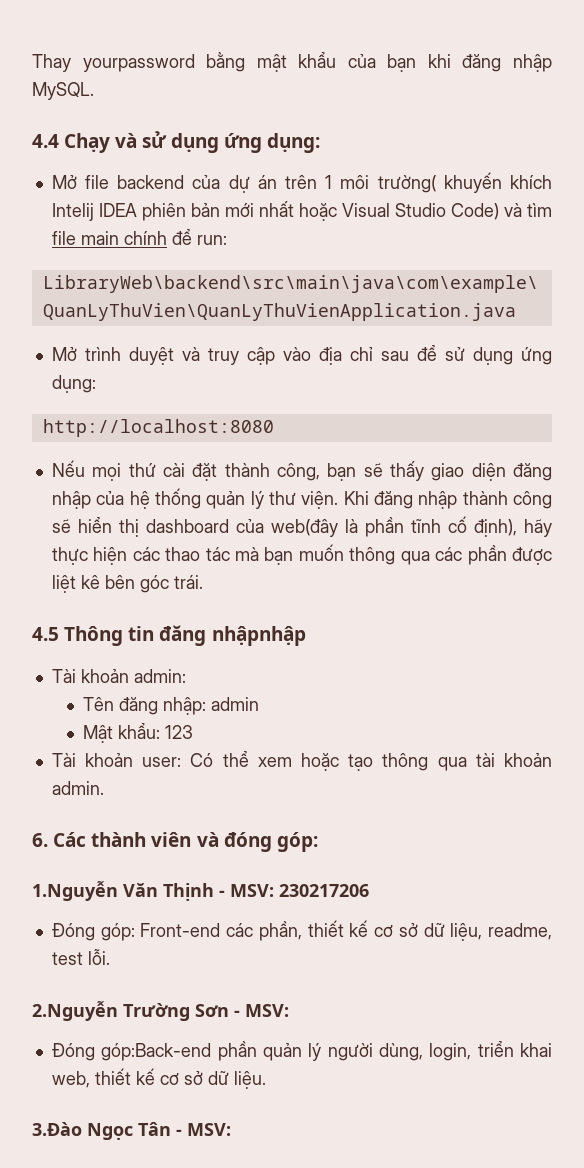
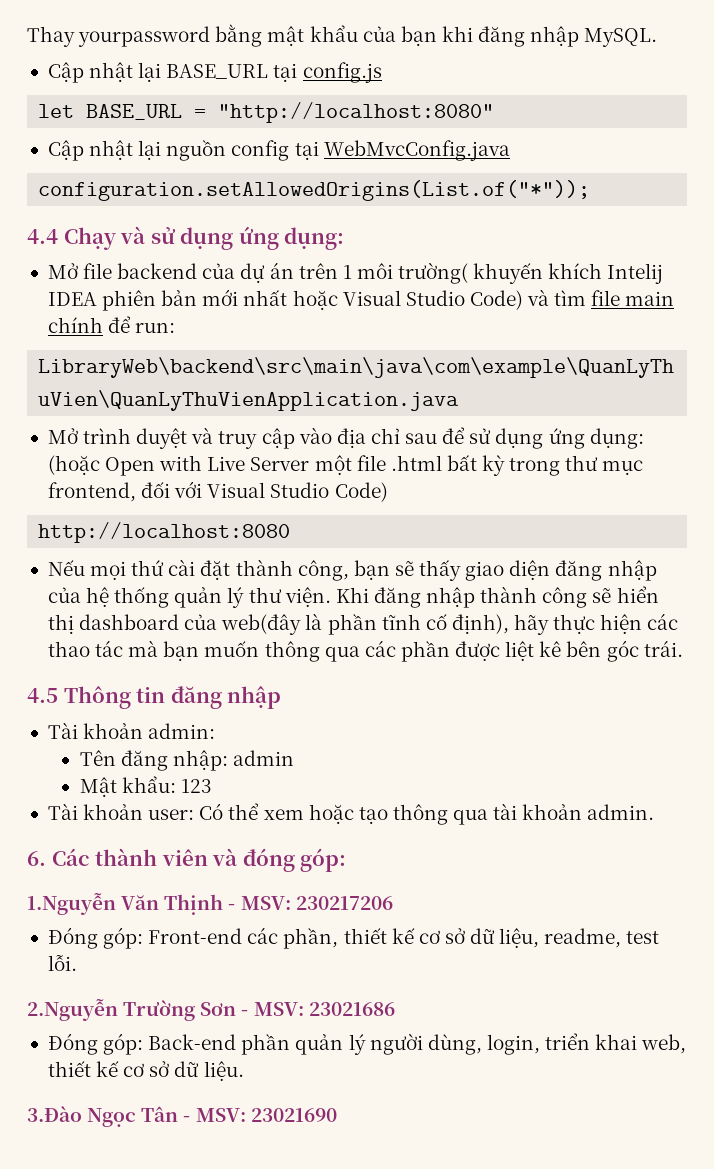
+ Cập nhật lại BASE_URL tại config.js
+ let BASE_URL = "http://localhost:8080"
+ Cập nhật lại nguồn config tại WebMvcConfig.java
+ configuration.setAllowedOrigins(List.of("*"));
- Mở trình duyệt và truy cập vào địa chỉ sau để sử dụng ứng dụng:
+ Mở trình duyệt và truy cập vào địa chỉ sau để sử dụng ứng dụng: (hoặc Open with Live Server một file .html bất kỳ trong thư mục frontend, đối với Visual Studio Code)
- 4.5 Thông tin đăng nhậpnhập
+ 4.5 Thông tin đăng nhập
- 2.Nguyễn Trường Sơn - MSV:
- Đóng góp:Back-end phần quản lý người dùng, login, triển khai web, thiết kế cơ sở dữ liệu.
+ 2.Nguyễn Trường Sơn - MSV: 23021686
+ Đóng góp: Back-end phần quản lý người dùng, login, triển khai web, thiết kế cơ sở dữ liệu.
- 3.Đào Ngọc Tân - MSV:
+ 3.Đào Ngọc Tân - MSV: 23021690

